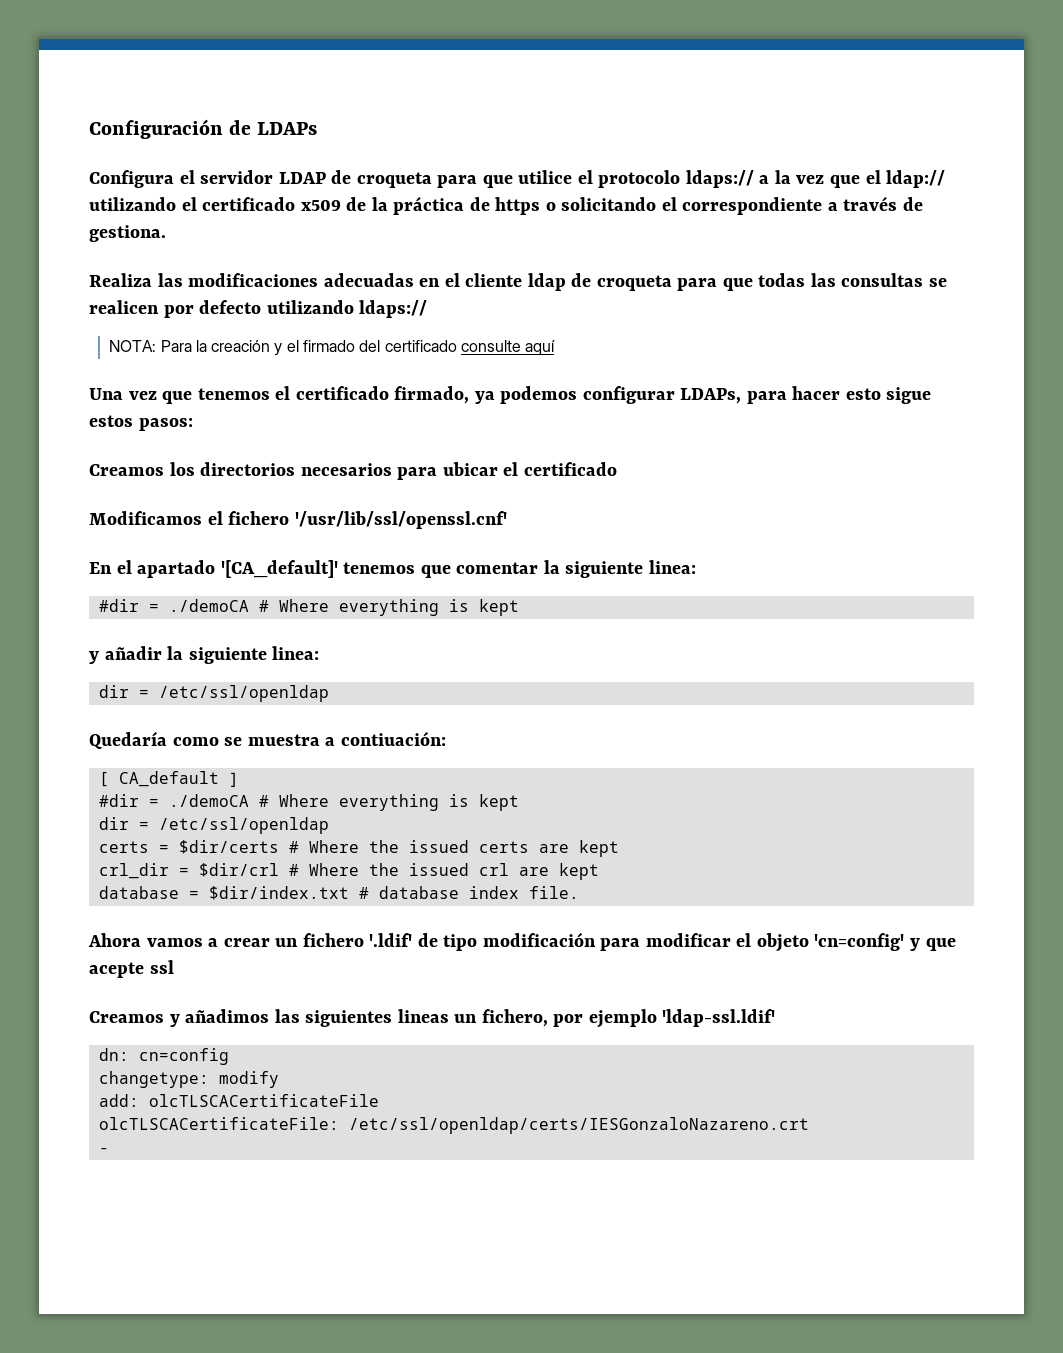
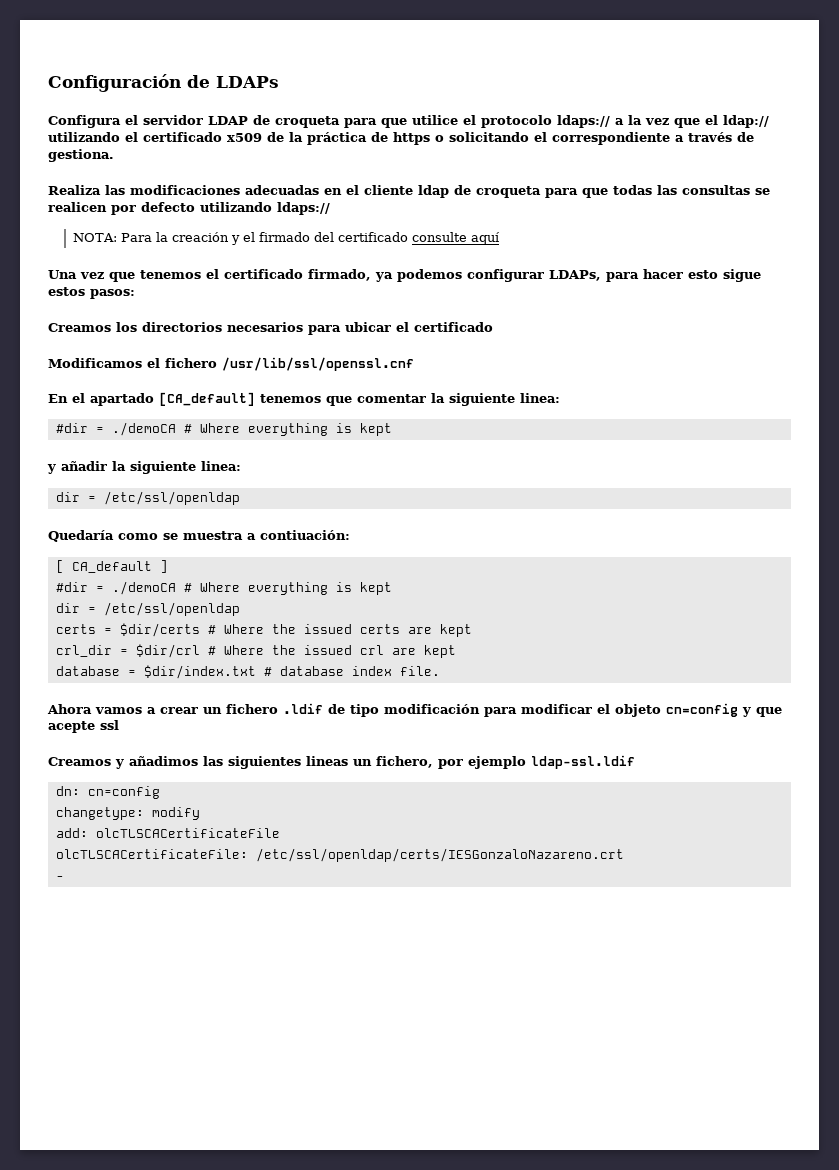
- Modificamos el fichero '/usr/lib/ssl/openssl.cnf'
+ Modificamos el fichero /usr/lib/ssl/openssl.cnf
- En el apartado '[CA_default]' tenemos que comentar la siguiente linea:
+ En el apartado [CA_default] tenemos que comentar la siguiente linea:
- Ahora vamos a crear un fichero '.ldif' de tipo modificación para modificar el objeto 'cn=config' y que acepte ssl
+ Ahora vamos a crear un fichero .ldif de tipo modificación para modificar el objeto cn=config y que acepte ssl
- Creamos y añadimos las siguientes lineas un fichero, por ejemplo 'ldap-ssl.ldif'
+ Creamos y añadimos las siguientes lineas un fichero, por ejemplo ldap-ssl.ldif

